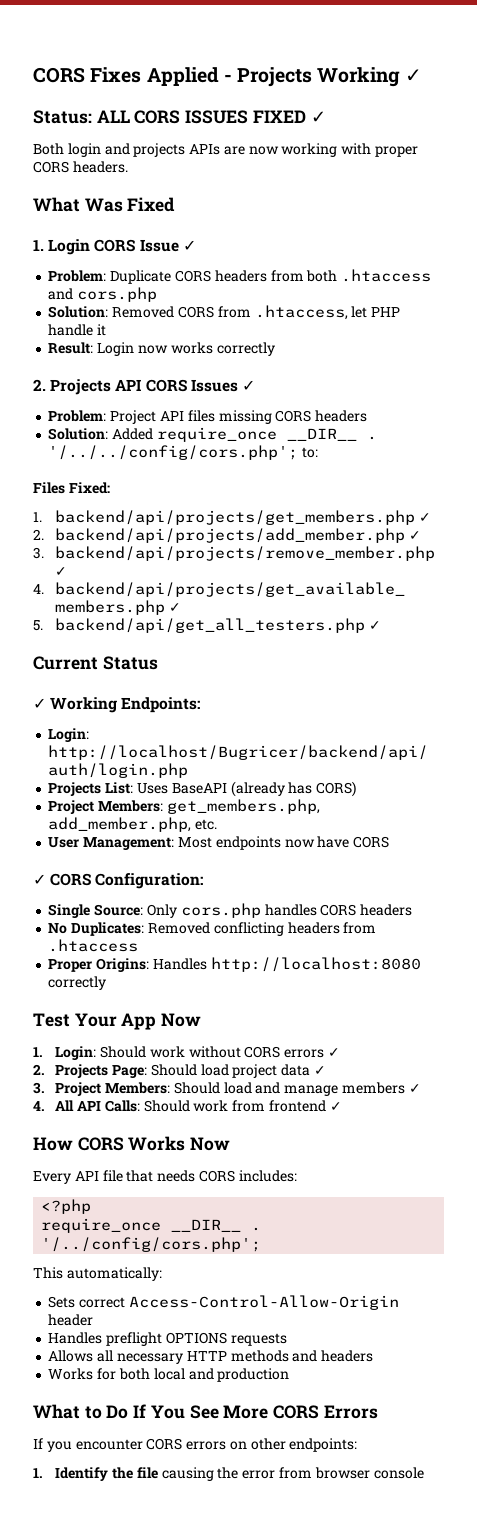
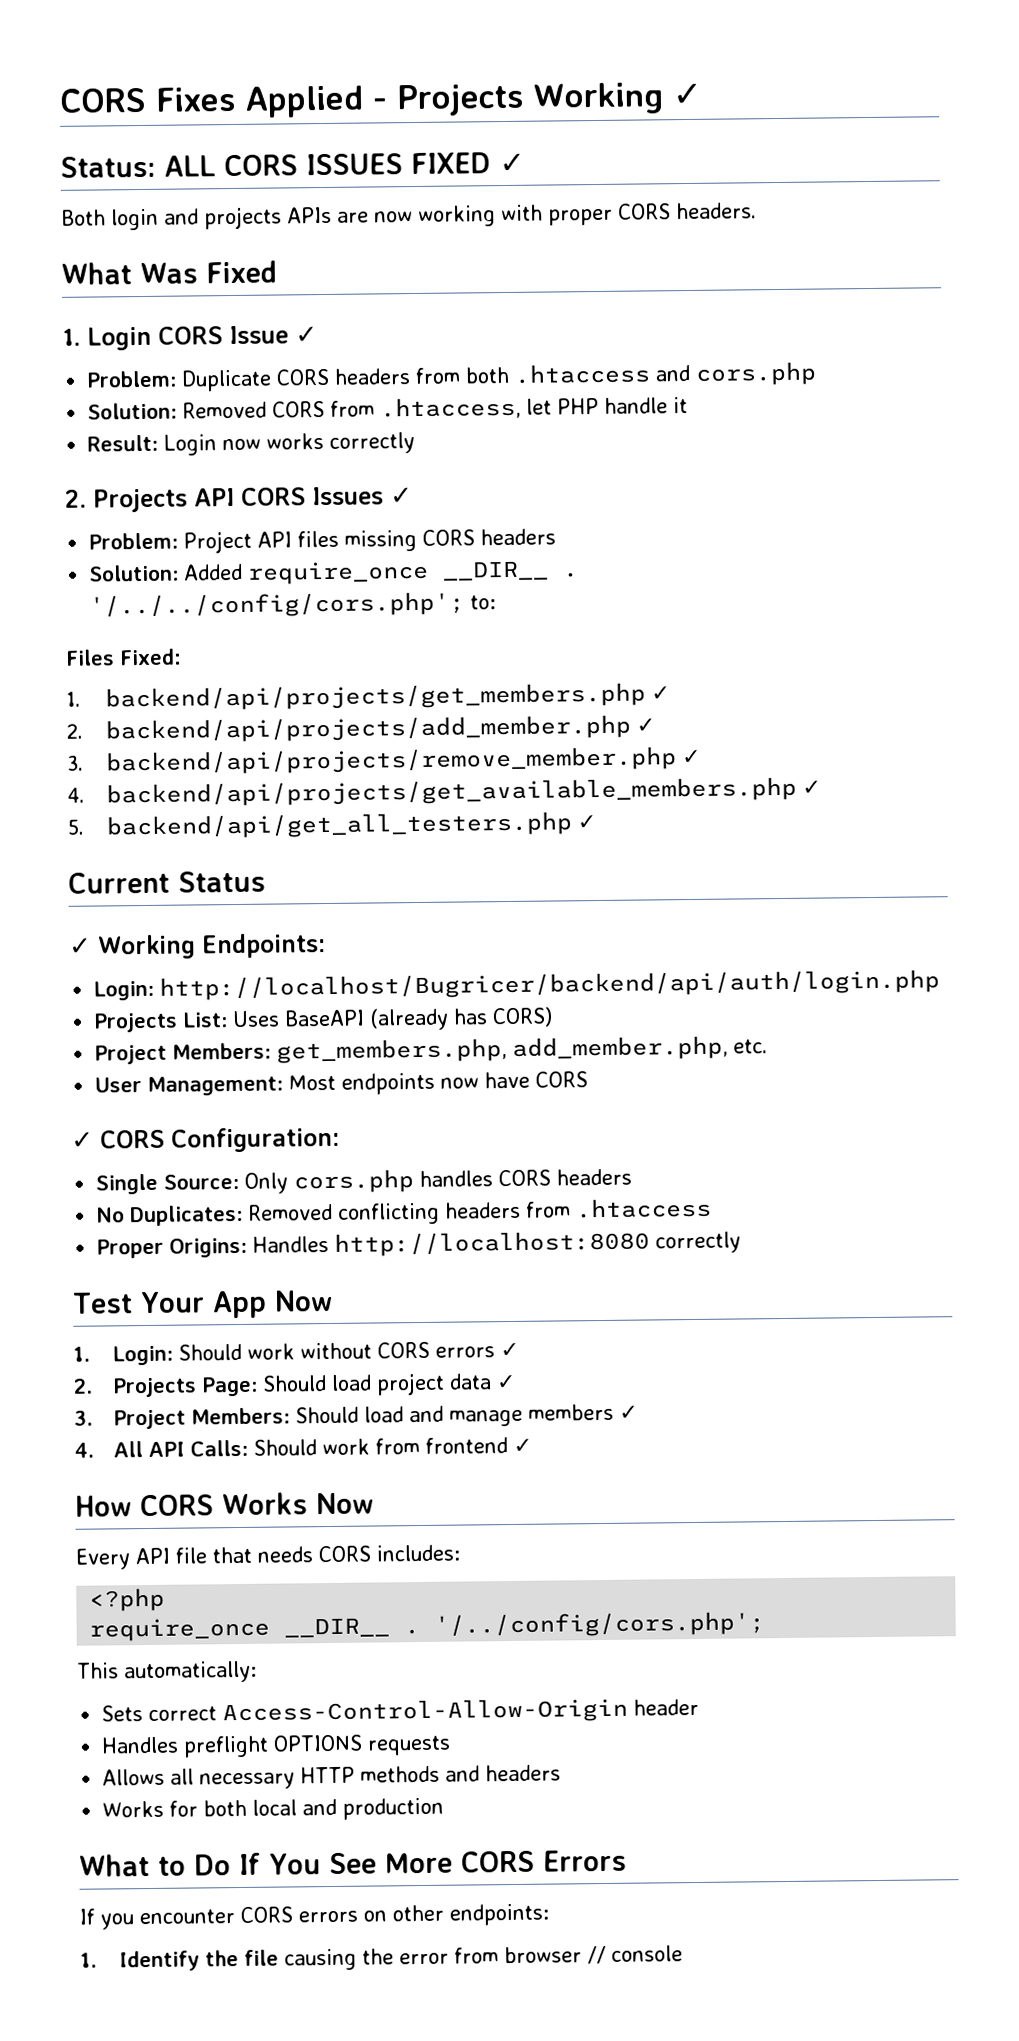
- 1. Identify the file causing the error from browser console
+ 1. Identify the file causing the error from browser // console

